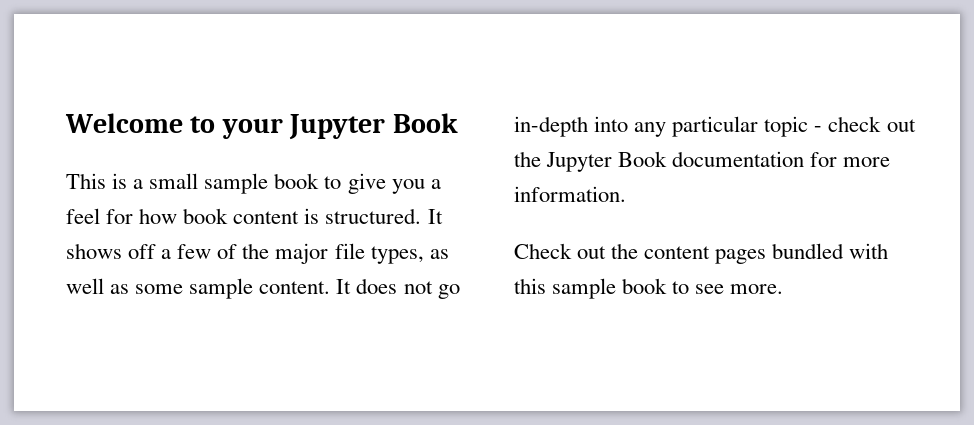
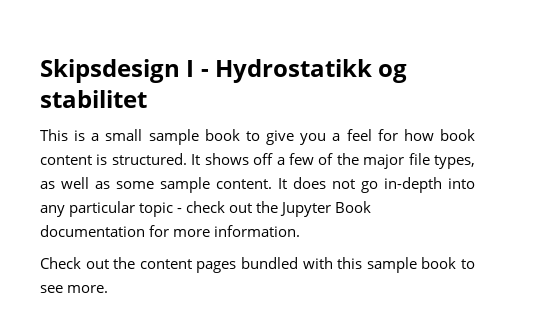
- Welcome to your Jupyter Book
+ Skipsdesign I - Hydrostatikk og stabilitet

